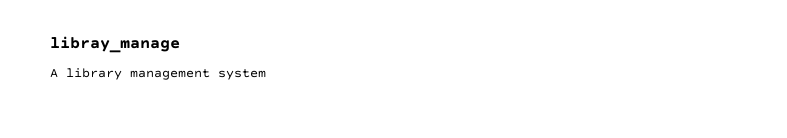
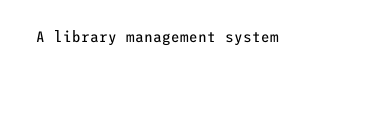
- libray_manage

